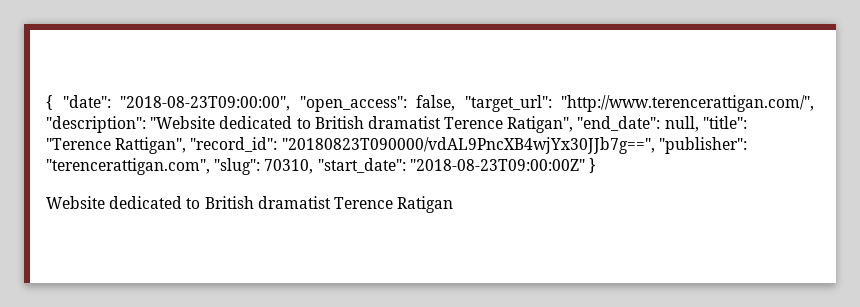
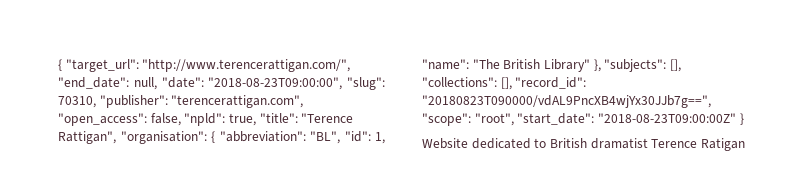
- { "date": "2018-08-23T09:00:00", "open_access": false, "target_url": "http://www.terencerattigan.com/", "description": "Website dedicated to British dramatist Terence Ratigan", "end_date": null, "title": "Terence Rattigan", "record_id": "20180823T090000/vdAL9PncXB4wjYx30JJb7g==", "publisher": "terencerattigan.com", "slug": 70310, "start_date": "2018-08-23T09:00:00Z" }
+ { "target_url": "http://www.terencerattigan.com/", "end_date": null, "date": "2018-08-23T09:00:00", "slug": 70310, "publisher": "terencerattigan.com", "open_access": false, "npld": true, "title": "Terence Rattigan", "organisation": { "abbreviation": "BL", "id": 1, "name": "The British Library" }, "subjects": [], "collections": [], "record_id": "20180823T090000/vdAL9PncXB4wjYx30JJb7g==", "scope": "root", "start_date": "2018-08-23T09:00:00Z" }

